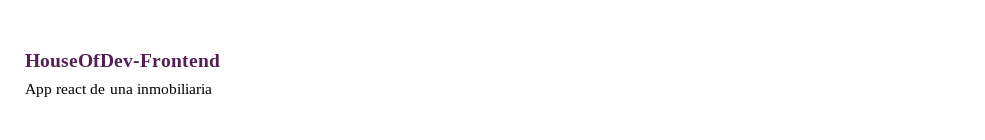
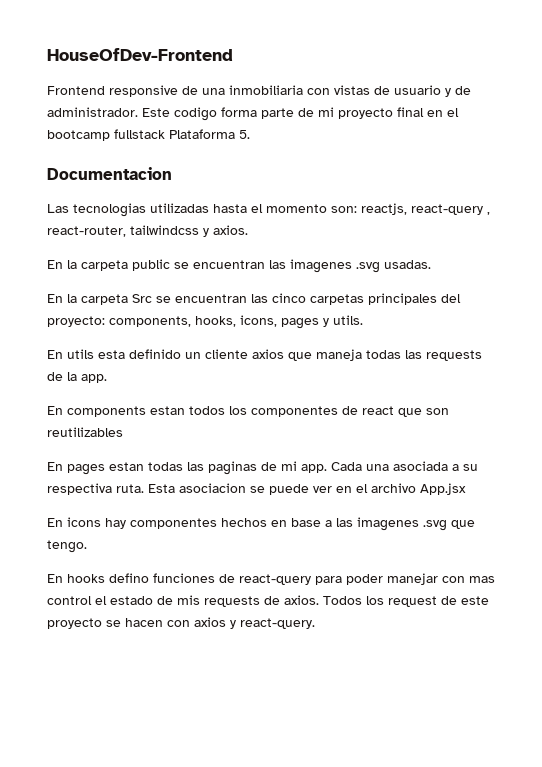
- App react de una inmobiliaria
+ Frontend responsive de una inmobiliaria con vistas de usuario y de administrador. Este codigo forma parte de mi proyecto final en el bootcamp fullstack Plataforma 5.
+ Documentacion
+ Las tecnologias utilizadas hasta el momento son: reactjs, react-query , react-router, tailwindcss y axios.
+ En la carpeta public se encuentran las imagenes .svg usadas.
+ En la carpeta Src se encuentran las cinco carpetas principales del proyecto: components, hooks, icons, pages y utils.
+ En utils esta definido un cliente axios que maneja todas las requests de la app.
+ En components estan todos los componentes de react que son reutilizables
+ En pages estan todas las paginas de mi app. Cada una asociada a su respectiva ruta. Esta asociacion se puede ver en el archivo App.jsx
+ En icons hay componentes hechos en base a las imagenes .svg que tengo.
+ En hooks defino funciones de react-query para poder manejar con mas control el estado de mis requests de axios. Todos los request de este proyecto se hacen con axios y react-query.

